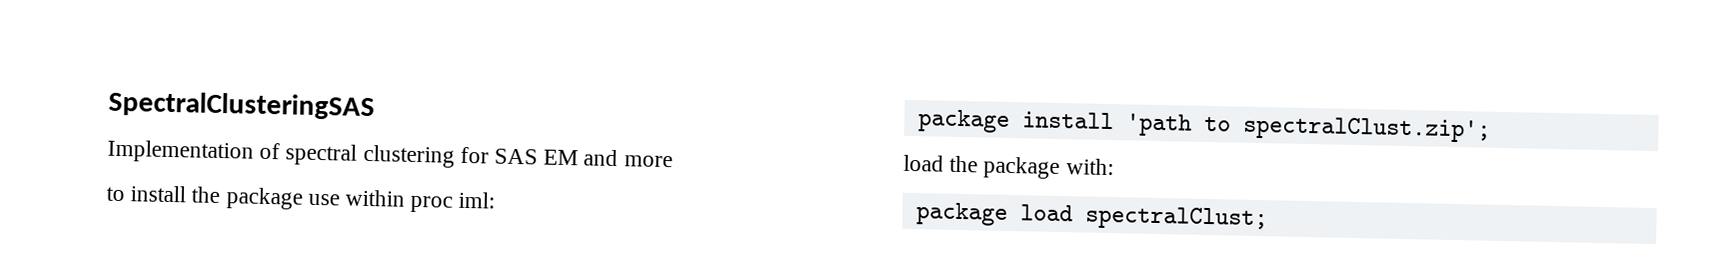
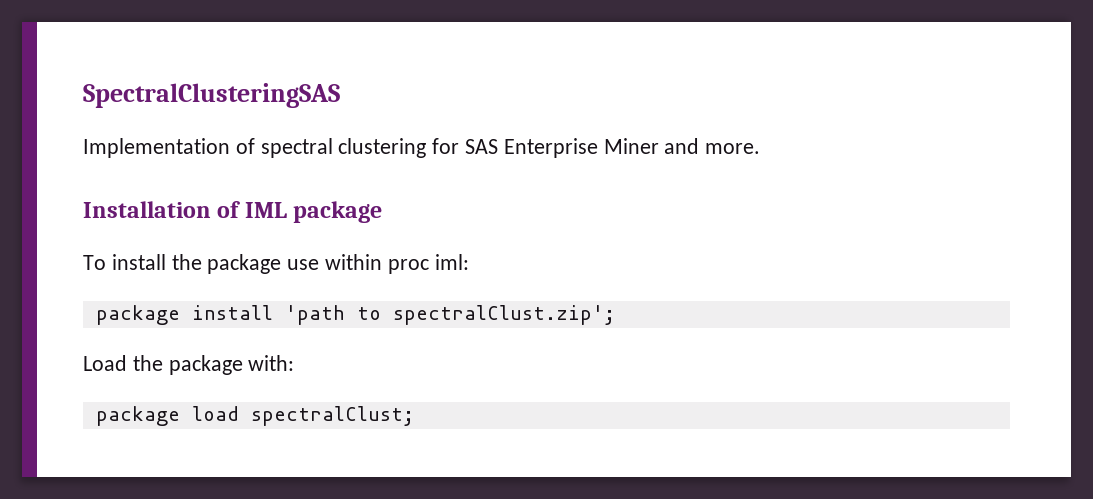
- Implementation of spectral clustering for SAS EM and more
- to install the package use within proc iml:
+ Implementation of spectral clustering for SAS Enterprise Miner and more.
+ Installation of IML package
+ To install the package use within proc iml:
- load the package with:
+ Load the package with:

